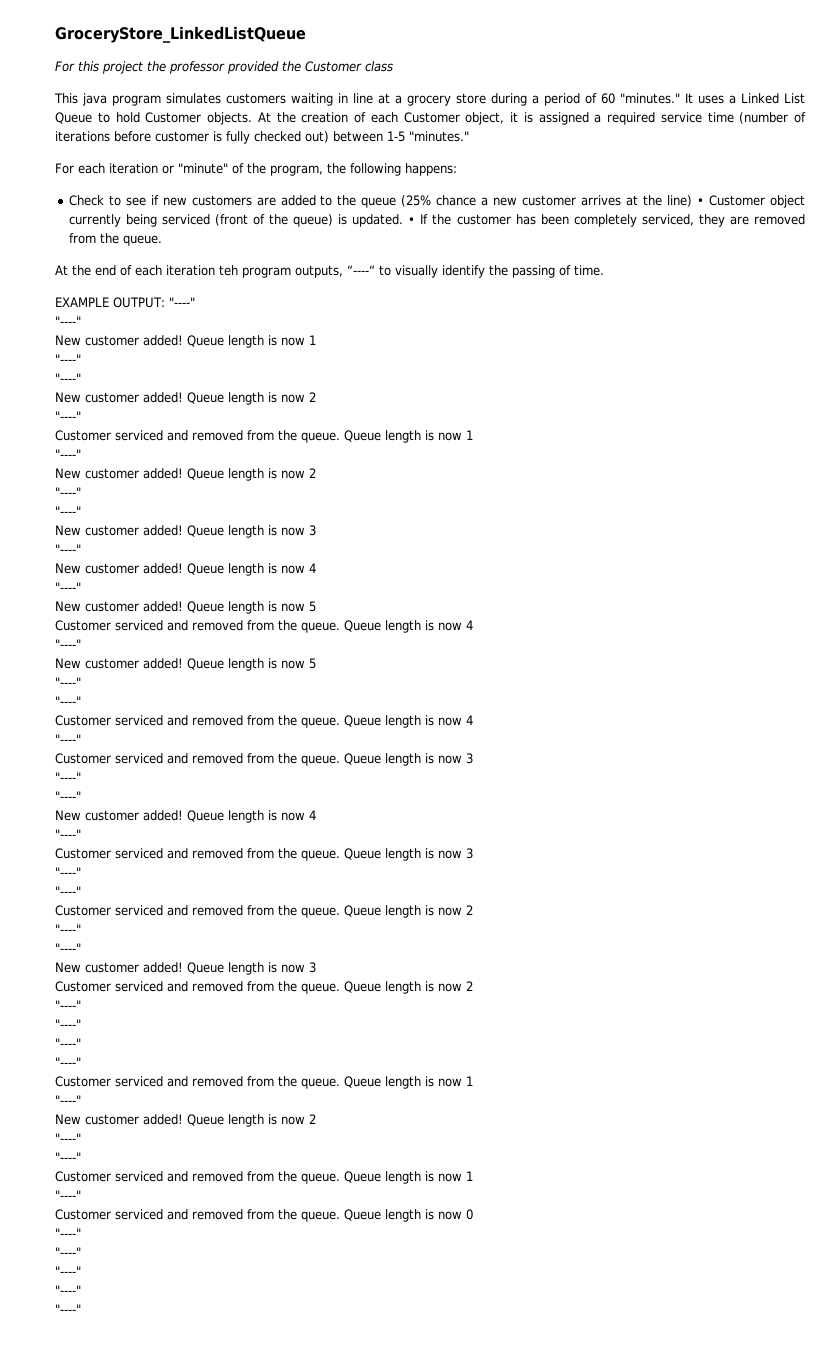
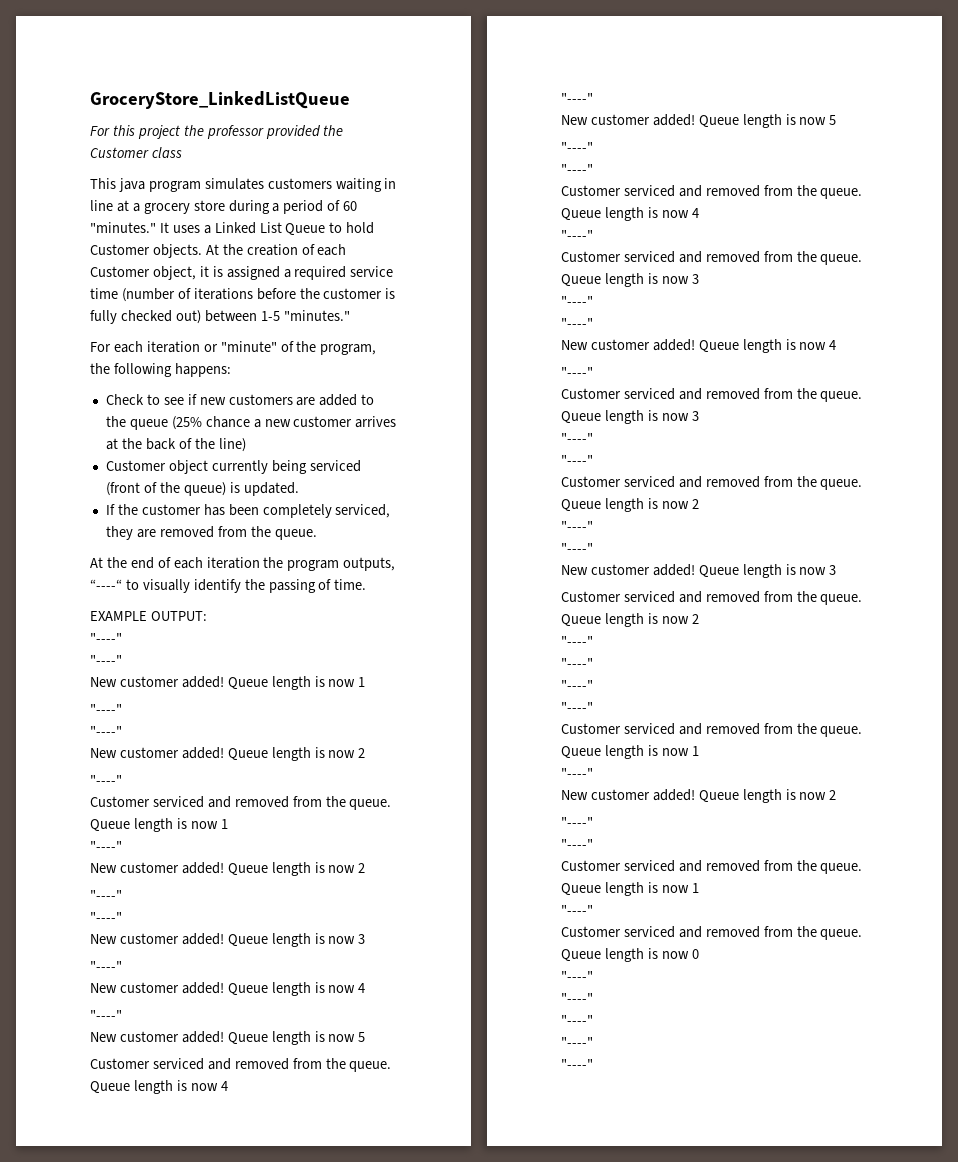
- At the creation of each Customer object, it is assigned a required service time (number of iterations before customer is fully checked out) between 1-5 "minutes."
+ At the creation of each Customer object, it is assigned a required service time (number of iterations before the customer is fully checked out) between 1-5 "minutes."
- Check to see if new customers are added to the queue (25% chance a new customer arrives at the line) • Customer object currently being serviced (front of the queue) is updated. • If the customer has been completely serviced, they are removed from the queue.
+ Check to see if new customers are added to the queue (25% chance a new customer arrives at the back of the line)
+ Customer object currently being serviced (front of the queue) is updated.
+ If the customer has been completely serviced, they are removed from the queue.
- At the end of each iteration teh program outputs, “----“ to visually identify the passing of time.
+ At the end of each iteration the program outputs, “----“ to visually identify the passing of time.
- EXAMPLE OUTPUT: "----"
+ EXAMPLE OUTPUT:
+ "----"

